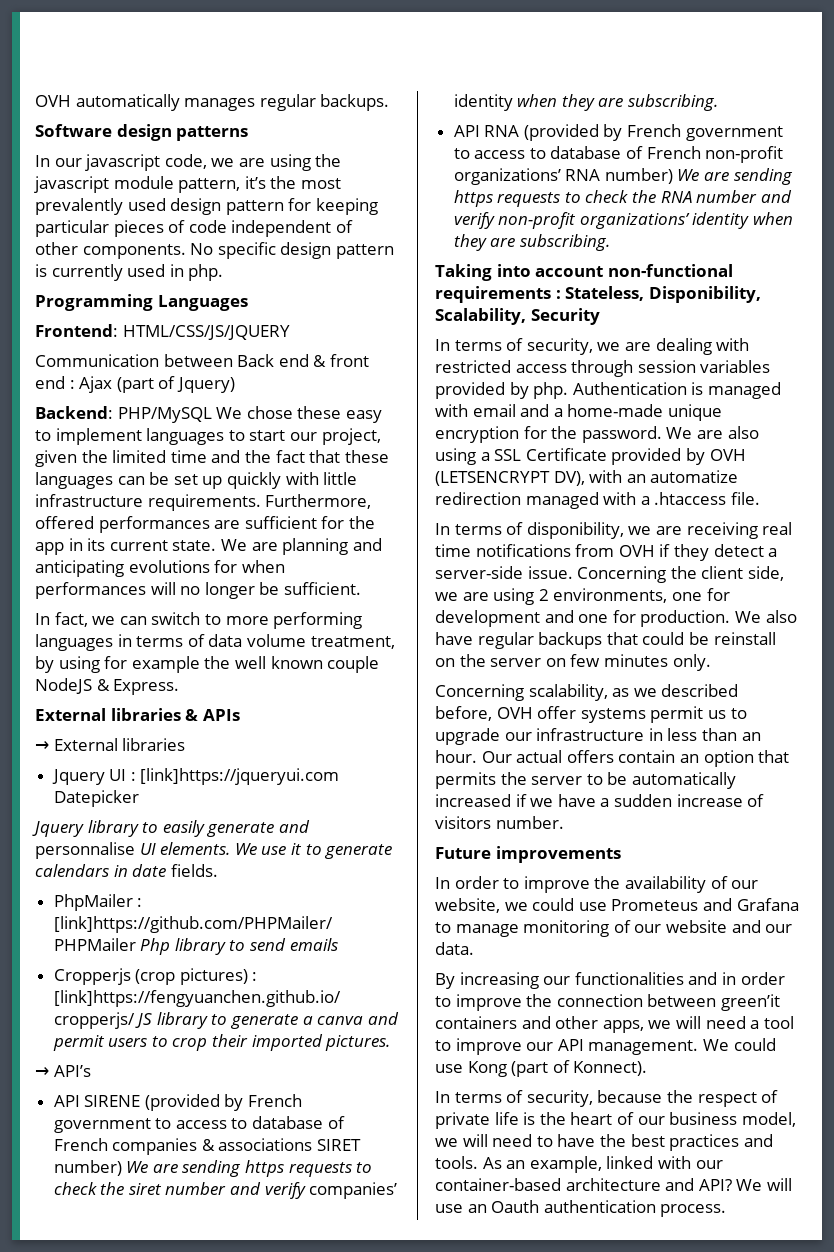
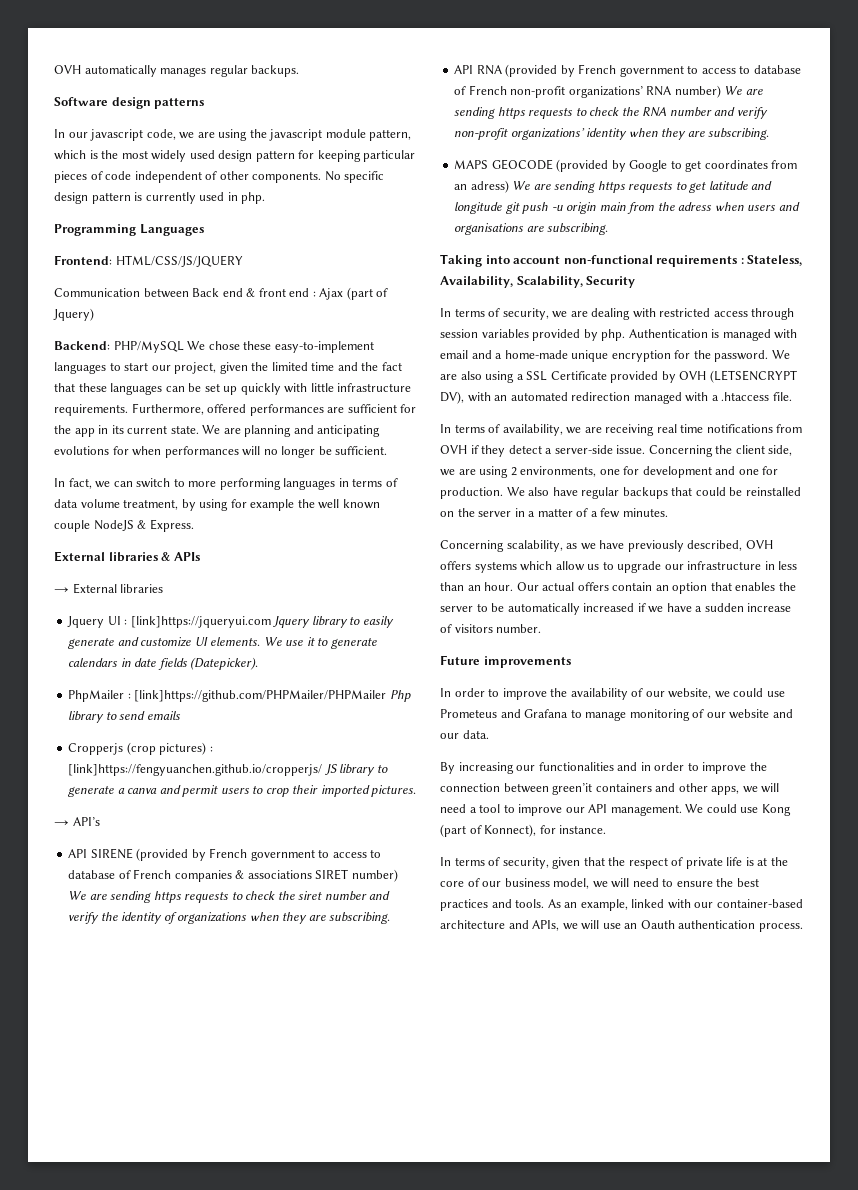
- In our javascript code, we are using the javascript module pattern, it’s the most prevalently used design pattern for keeping particular pieces of code independent of other components.
+ In our javascript code, we are using the javascript module pattern, which is the most widely used design pattern for keeping particular pieces of code independent of other components.
- Backend: PHP/MySQL We chose these easy to implement languages to start our project, given the limited time and the fact that these languages can be set up quickly with little infrastructure requirements.
+ Backend: PHP/MySQL We chose these easy-to-implement languages to start our project, given the limited time and the fact that these languages can be set up quickly with little infrastructure requirements.
- Jquery UI : [link]https://jqueryui.com Datepicker
- Jquery library to easily generate and personnalise UI elements.
+ Jquery UI : [link]https://jqueryui.com Jquery library to easily generate and customize UI elements.
- We use it to generate calendars in date fields.
+ We use it to generate calendars in date fields (Datepicker).
- API SIRENE (provided by French government to access to database of French companies & associations SIRET number) We are sending https requests to check the siret number and verify companies’ identity when they are subscribing.
+ API SIRENE (provided by French government to access to database of French companies & associations SIRET number) We are sending https requests to check the siret number and verify the identity of organizations when they are subscribing.
+ MAPS GEOCODE (provided by Google to get coordinates from an adress) We are sending https requests to get latitude and longitude git push -u origin main from the adress when users and organisations are subscribing.
- Taking into account non-functional requirements : Stateless, Disponibility, Scalability, Security
+ Taking into account non-functional requirements : Stateless, Availability, Scalability, Security
- We are also using a SSL Certificate provided by OVH (LETSENCRYPT DV), with an automatize redirection managed with a .htaccess file.
+ We are also using a SSL Certificate provided by OVH (LETSENCRYPT DV), with an automated redirection managed with a .htaccess file.
- In terms of disponibility, we are receiving real time notifications from OVH if they detect a server-side issue.
+ In terms of availability, we are receiving real time notifications from OVH if they detect a server-side issue.
- We also have regular backups that could be reinstall on the server on few minutes only.
- Concerning scalability, as we described before, OVH offer systems permit us to upgrade our infrastructure in less than an hour.
+ We also have regular backups that could be reinstalled on the server in a matter of a few minutes.
+ Concerning scalability, as we have previously described, OVH offers systems which allow us to upgrade our infrastructure in less than an hour.
- Our actual offers contain an option that permits the server to be automatically increased if we have a sudden increase of visitors number.
+ Our actual offers contain an option that enables the server to be automatically increased if we have a sudden increase of visitors number.
- We could use Kong (part of Konnect).
- In terms of security, because the respect of private life is the heart of our business model, we will need to have the best practices and tools.
+ We could use Kong (part of Konnect), for instance.
+ In terms of security, given that the respect of private life is at the core of our business model, we will need to ensure the best practices and tools.
- As an example, linked with our container-based architecture and API? We will use an Oauth authentication process.
+ As an example, linked with our container-based architecture and APIs, we will use an Oauth authentication process.

